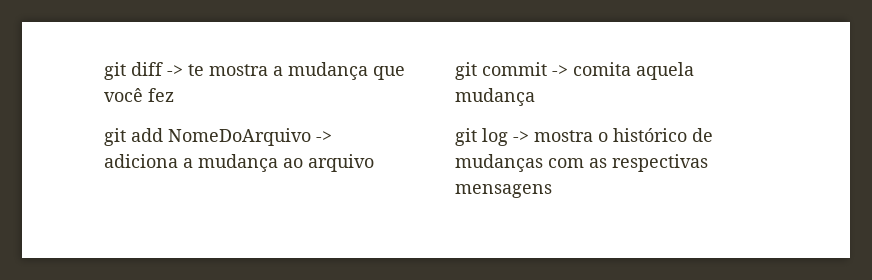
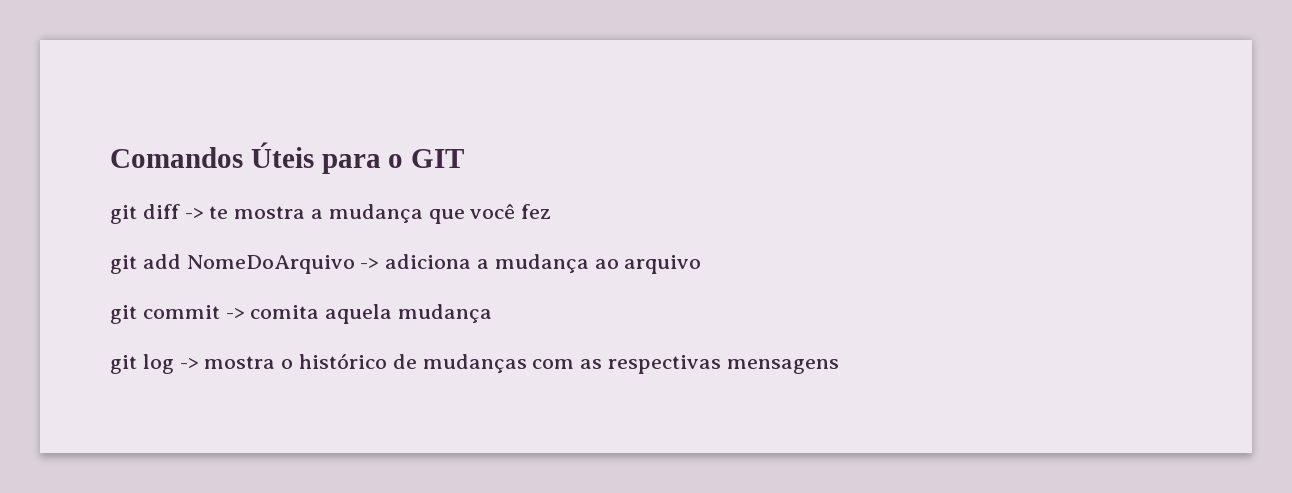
+ Comandos Úteis para o GIT

